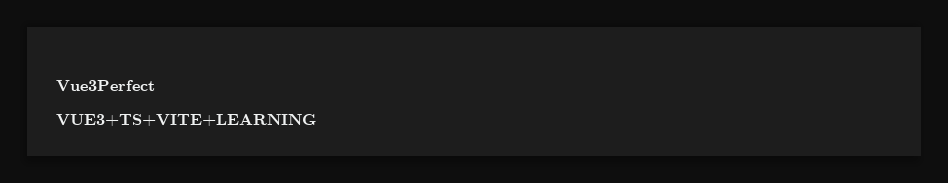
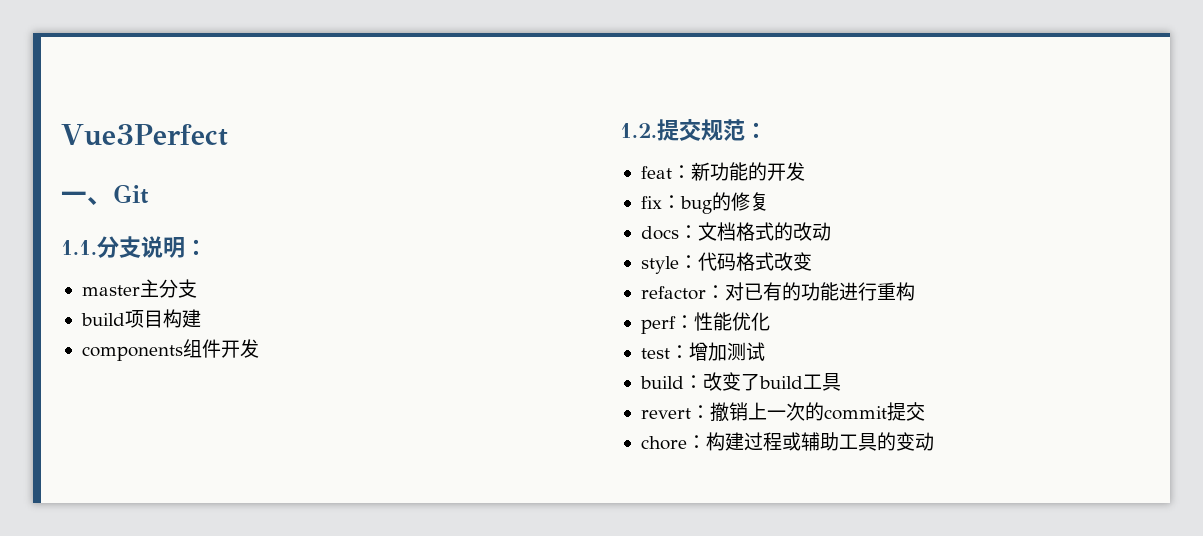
- VUE3+TS+VITE+LEARNING
+ 一、Git
+ 1.1.分支说明：
+ master主分支
+ build项目构建
+ components组件开发
+ 1.2.提交规范：
+ feat：新功能的开发
+ fix：bug的修复
+ docs：⽂档格式的改动
+ style：代码格式改变
+ refactor：对已有的功能进⾏重构
+ perf：性能优化
+ test：增加测试
+ build：改变了build⼯具
+ revert：撤销上⼀次的commit提交
+ chore：构建过程或辅助⼯具的变动

